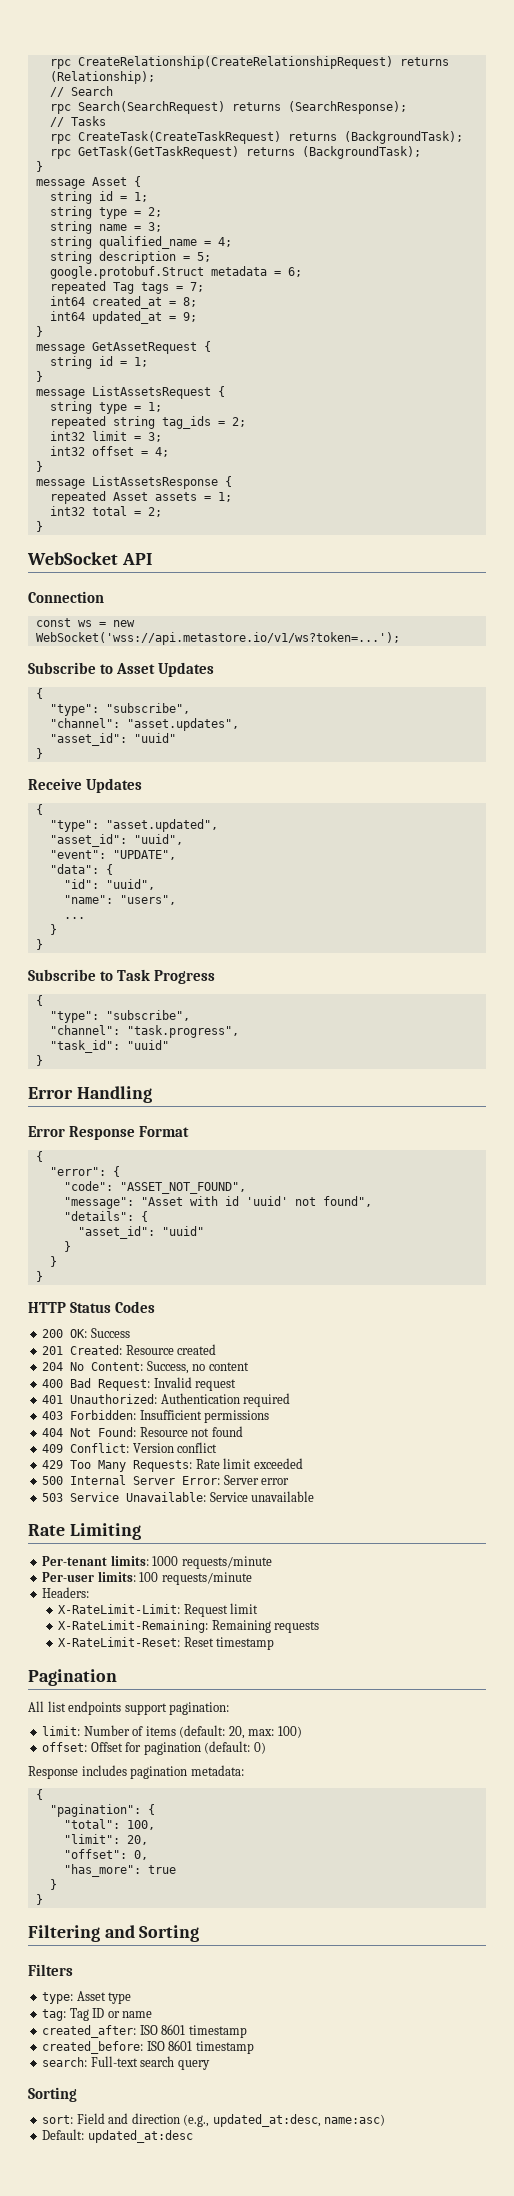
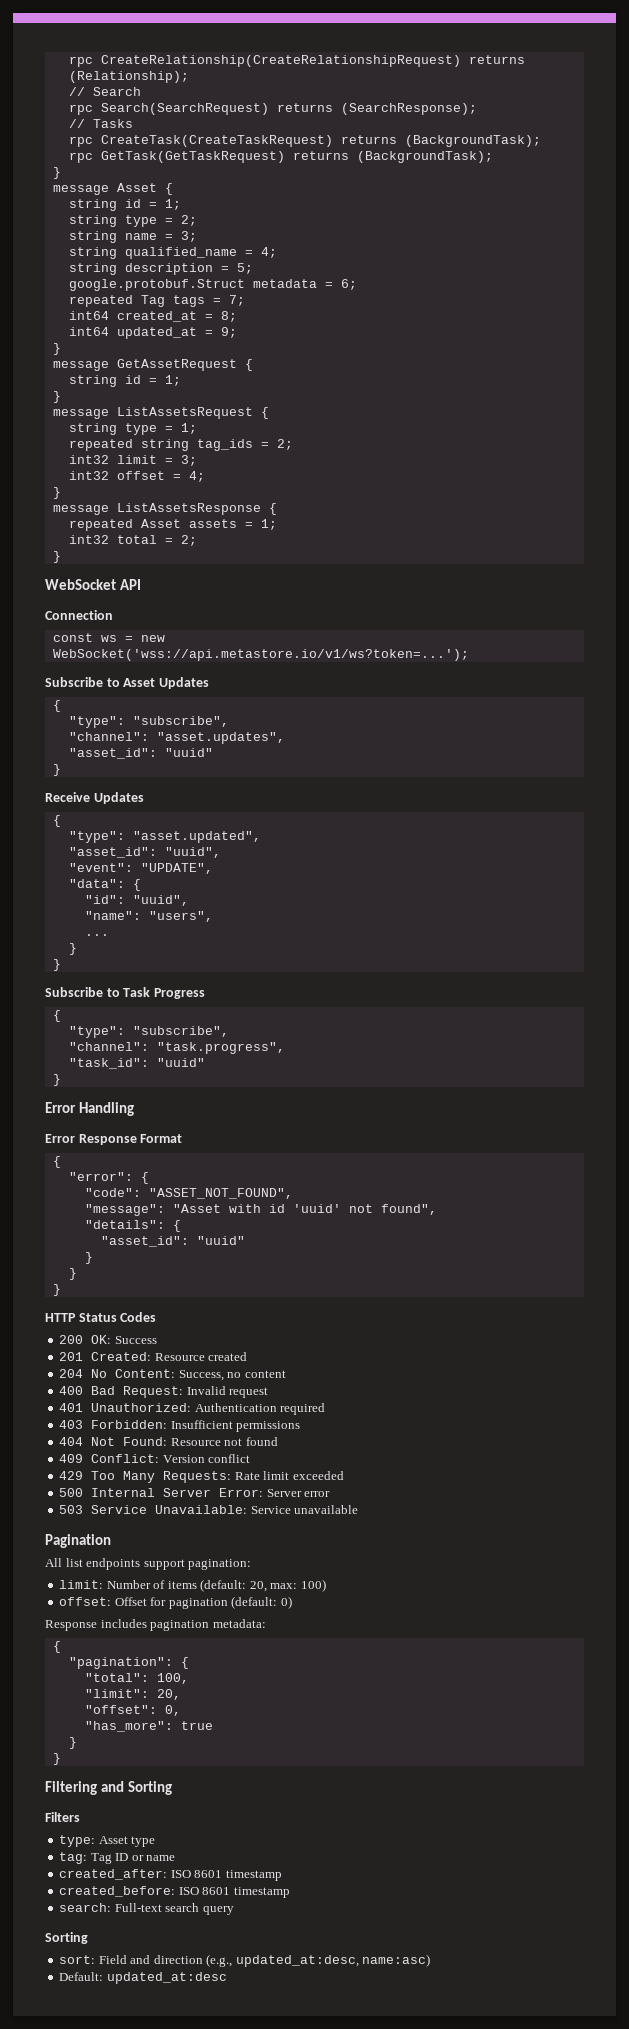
- Rate Limiting
- Per-tenant limits: 1000 requests/minute
- Per-user limits: 100 requests/minute
- Headers:
- X-RateLimit-Limit: Request limit
- X-RateLimit-Remaining: Remaining requests
- X-RateLimit-Reset: Reset timestamp

